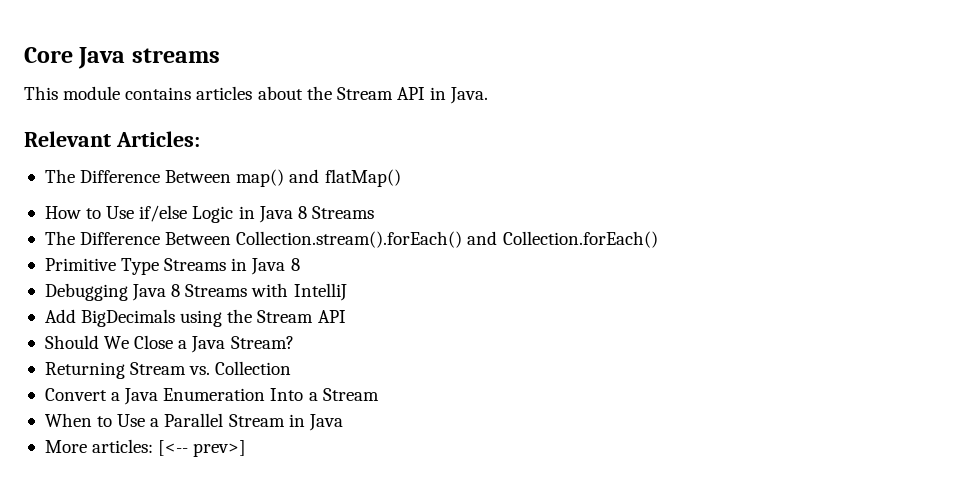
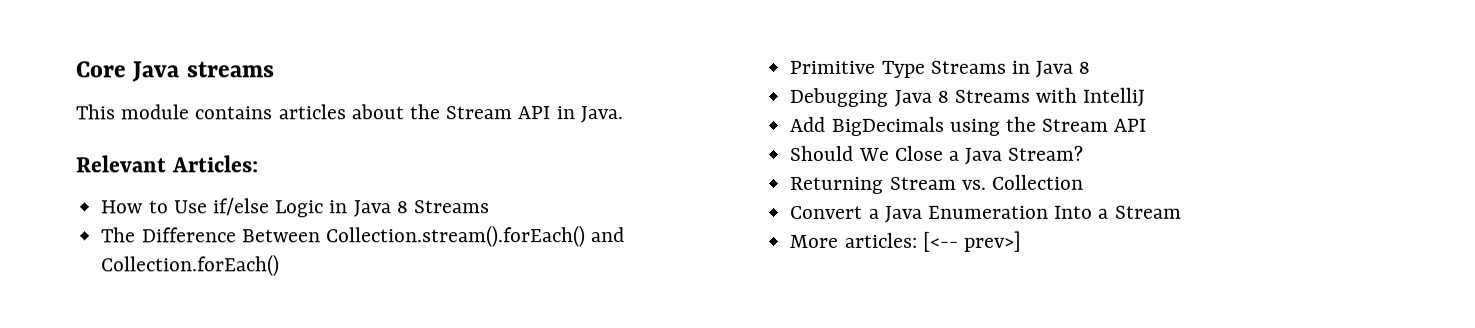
- The Difference Between map() and flatMap()
- When to Use a Parallel Stream in Java

